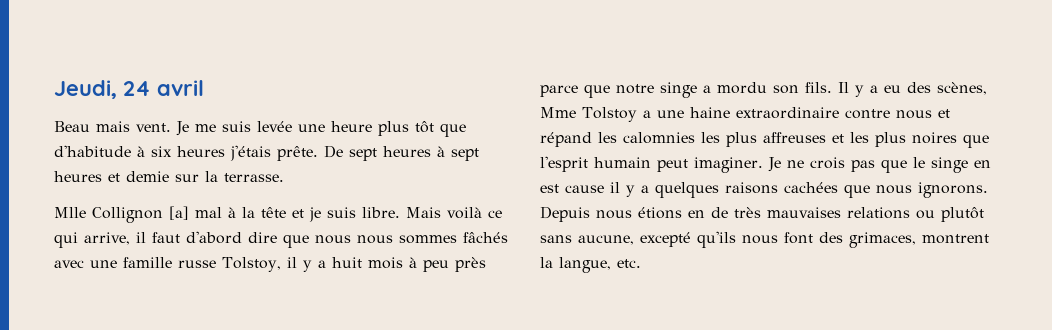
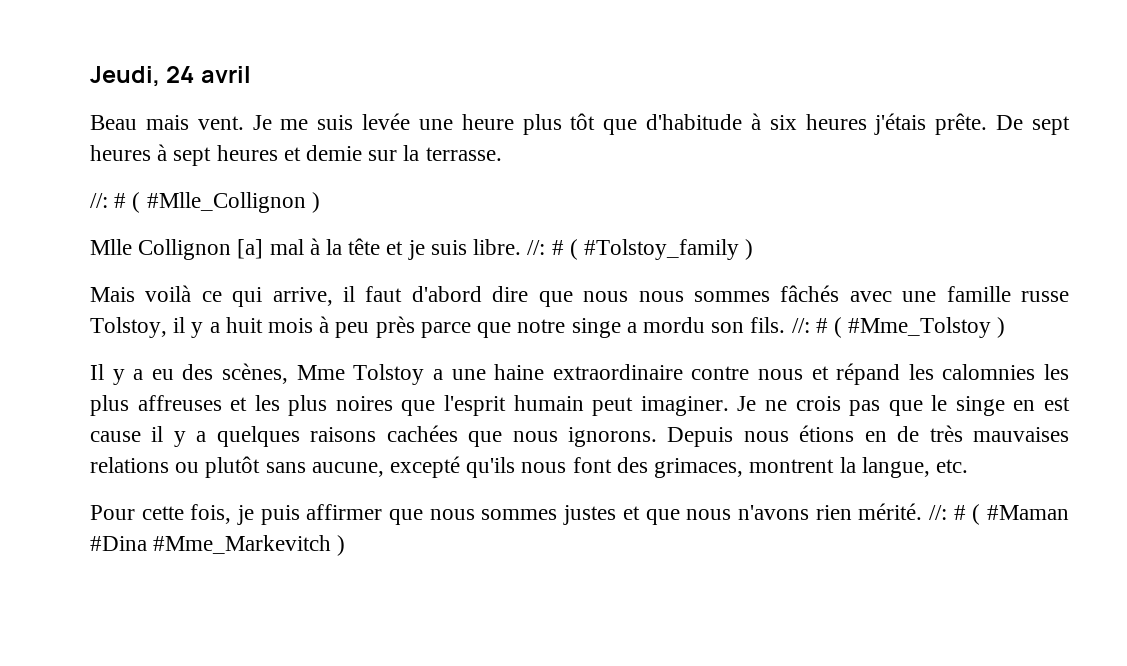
+ //: # ( #Mlle_Collignon )
- Mlle Collignon [a] mal à la tête et je suis libre. Mais voilà ce qui arrive, il faut d'abord dire que nous nous sommes fâchés avec une famille russe Tolstoy, il y a huit mois à peu près parce que notre singe a mordu son fils. Il y a eu des scènes, Mme Tolstoy a une haine extraordinaire contre nous et répand les calomnies les plus affreuses et les plus noires que l'esprit humain peut imaginer.
+ Mlle Collignon [a] mal à la tête et je suis libre. //: # ( #Tolstoy_family )
+ Mais voilà ce qui arrive, il faut d'abord dire que nous nous sommes fâchés avec une famille russe Tolstoy, il y a huit mois à peu près parce que notre singe a mordu son fils. //: # ( #Mme_Tolstoy )
+ Il y a eu des scènes, Mme Tolstoy a une haine extraordinaire contre nous et répand les calomnies les plus affreuses et les plus noires que l'esprit humain peut imaginer.
+ Pour cette fois, je puis affirmer que nous sommes justes et que nous n'avons rien mérité. //: # ( #Maman #Dina #Mme_Markevitch )

